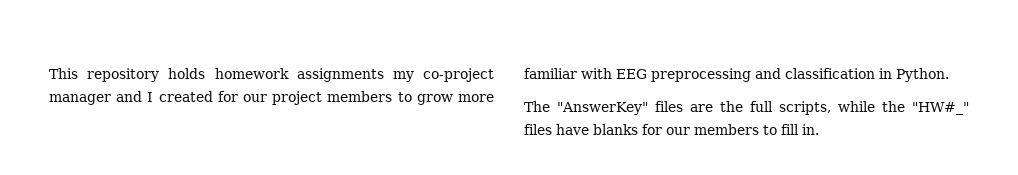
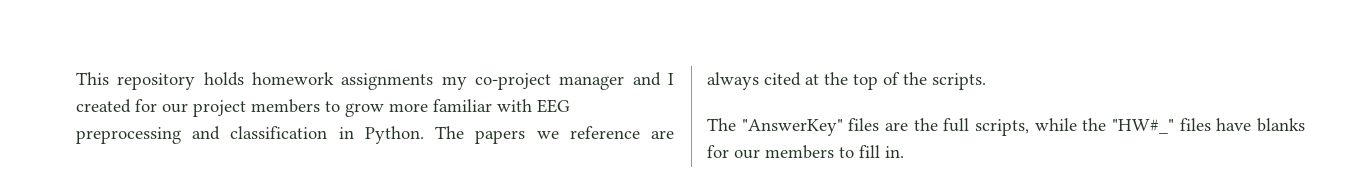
+ The papers we reference are always cited at the top of the scripts.

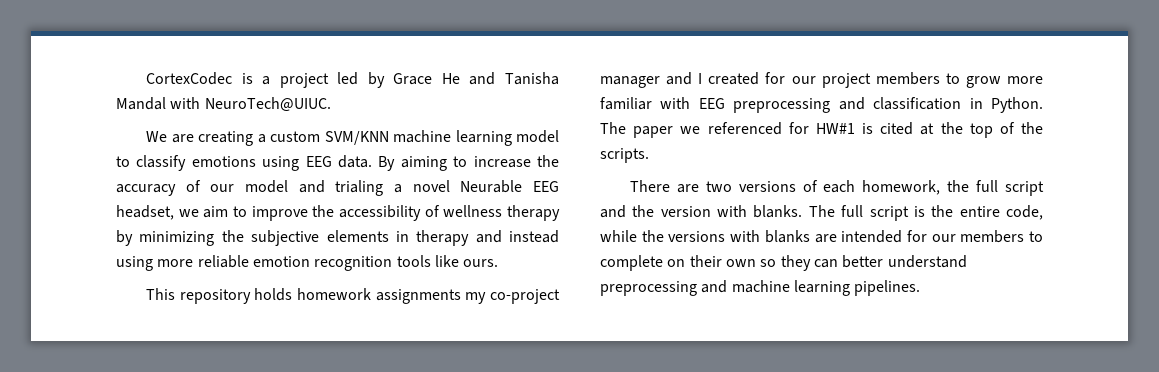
+ CortexCodec is a project led by Grace He and Tanisha Mandal with NeuroTech@UIUC.
+ We are creating a custom SVM/KNN machine learning model to classify emotions using EEG data. By aiming to increase the accuracy of our model and trialing a novel Neurable EEG headset, we aim to improve the accessibility of wellness therapy by minimizing the subjective elements in therapy and instead using more reliable emotion recognition tools like ours.
- The papers we reference are always cited at the top of the scripts.
+ The paper we referenced for HW#1 is cited at the top of the scripts.
- The "AnswerKey" files are the full scripts, while the "HW#_" files have blanks for our members to fill in.
+ There are two versions of each homework, the full script and the version with blanks. The full script is the entire code, while the versions with blanks are intended for our members to complete on their own so they can better understand preprocessing and machine learning pipelines.

